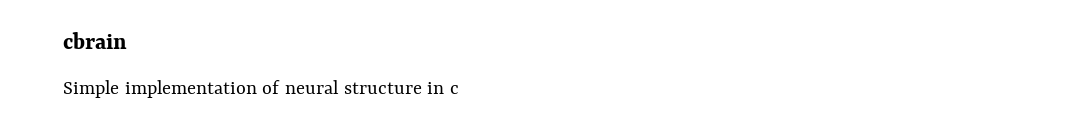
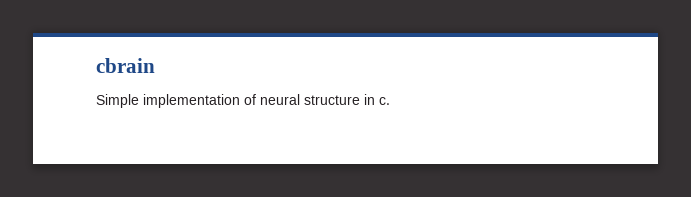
- Simple implementation of neural structure in c
+ Simple implementation of neural structure in c.

